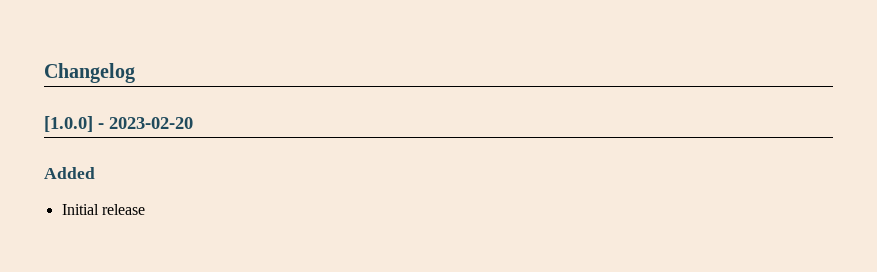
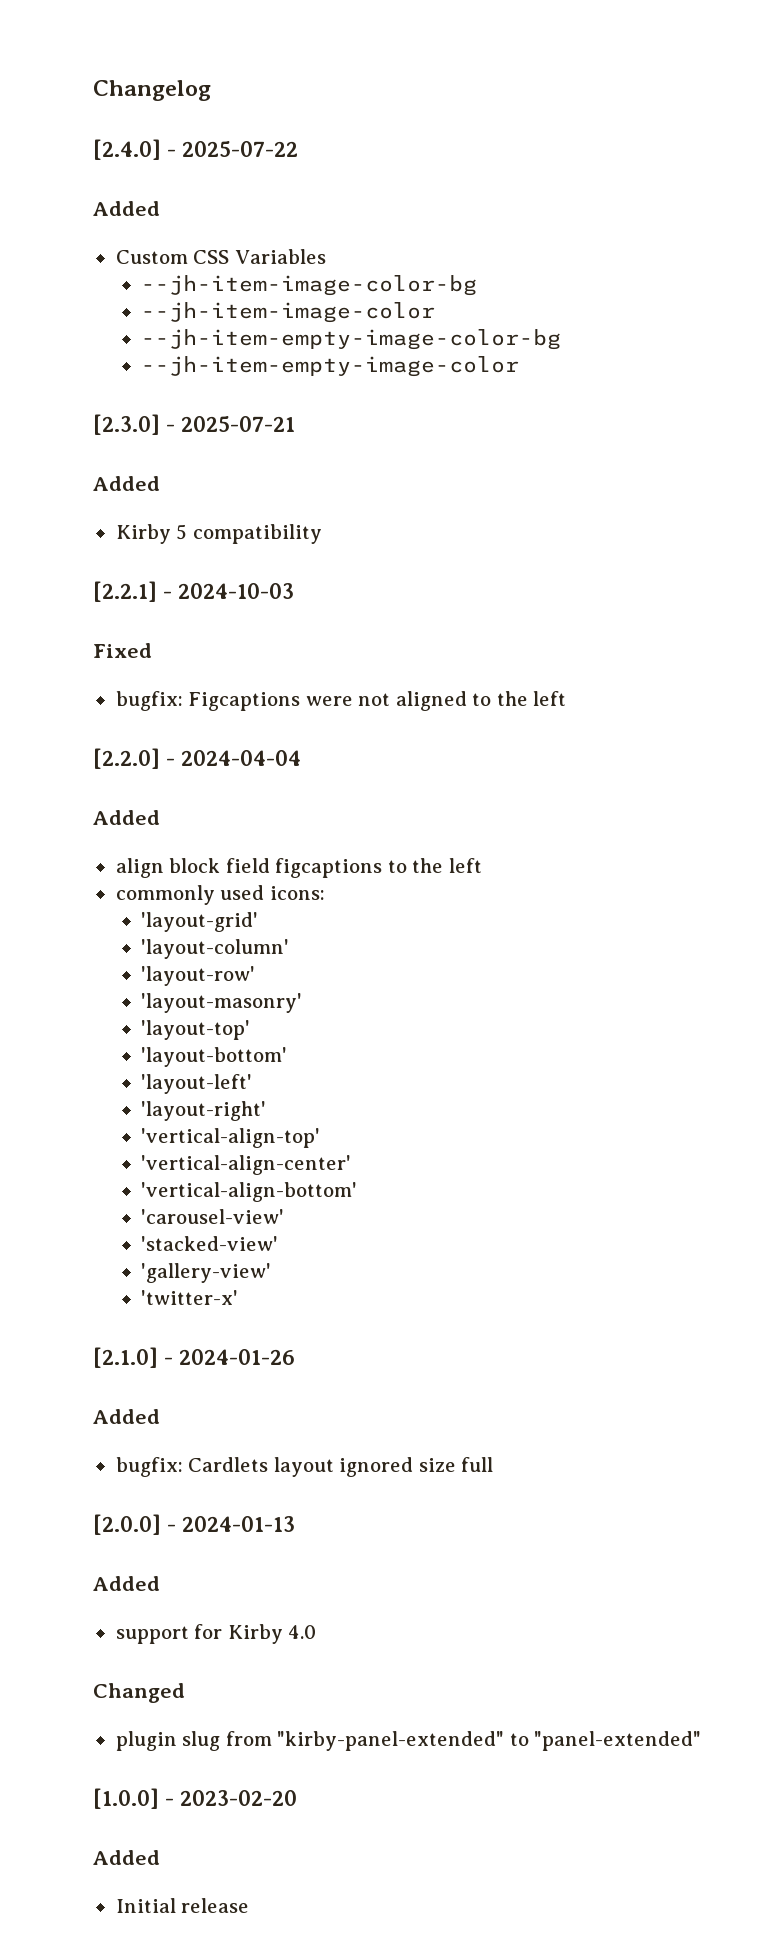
+ [2.4.0] - 2025-07-22
+ Added
+ Custom CSS Variables
+ --jh-item-image-color-bg
+ --jh-item-image-color
+ --jh-item-empty-image-color-bg
+ --jh-item-empty-image-color
+ [2.3.0] - 2025-07-21
+ Added
+ Kirby 5 compatibility
+ [2.2.1] - 2024-10-03
+ Fixed
+ bugfix: Figcaptions were not aligned to the left
+ [2.2.0] - 2024-04-04
+ Added
+ align block field figcaptions to the left
+ commonly used icons:
+ 'layout-grid'
+ 'layout-column'
+ 'layout-row'
+ 'layout-masonry'
+ 'layout-top'
+ 'layout-bottom'
+ 'layout-left'
+ 'layout-right'
+ 'vertical-align-top'
+ 'vertical-align-center'
+ 'vertical-align-bottom'
+ 'carousel-view'
+ 'stacked-view'
+ 'gallery-view'
+ 'twitter-x'
+ [2.1.0] - 2024-01-26
+ Added
+ bugfix: Cardlets layout ignored size full
+ [2.0.0] - 2024-01-13
+ Added
+ support for Kirby 4.0
+ Changed
+ plugin slug from "kirby-panel-extended" to "panel-extended"

